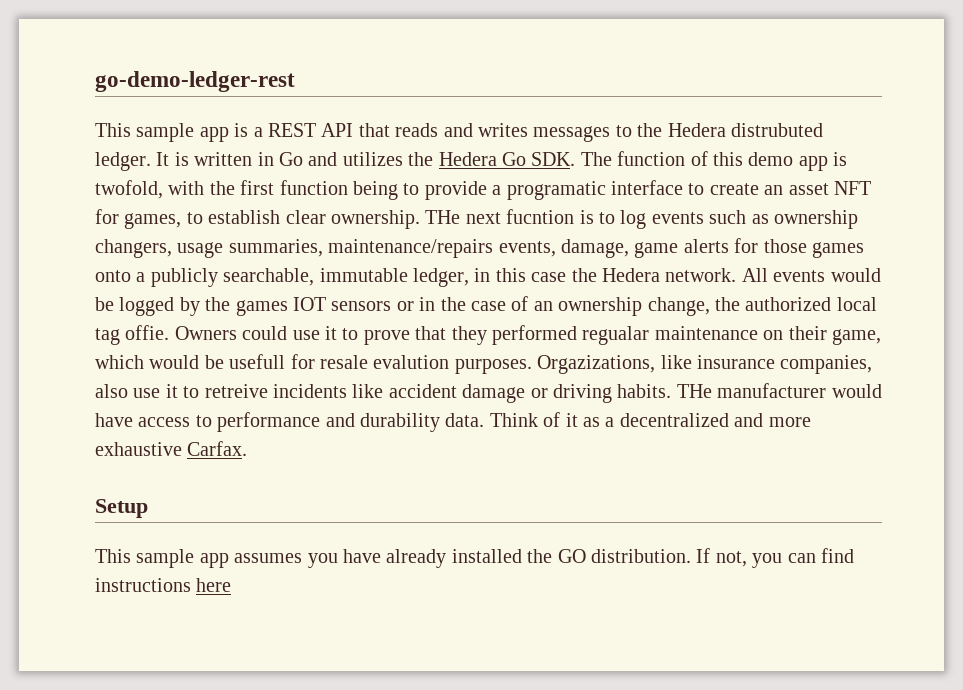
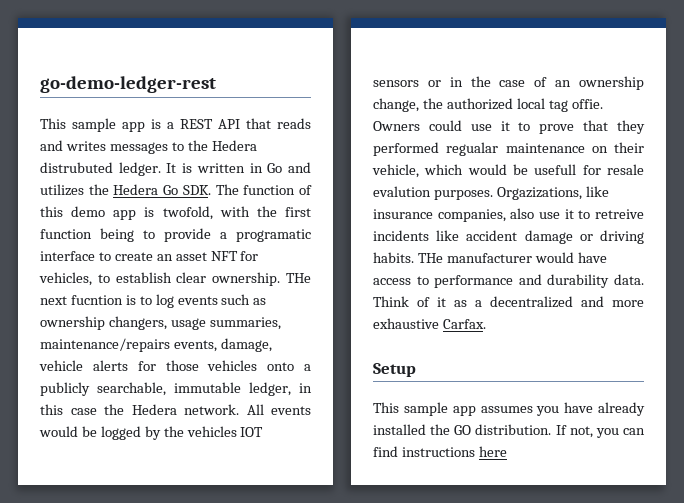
- It is written in Go and utilizes the Hedera Go SDK. The function of this demo app is twofold, with the first function being to provide a programatic interface to create an asset NFT for games, to establish clear ownership.
+ It is written in Go and utilizes the Hedera Go SDK. The function of this demo app is twofold, with the first function being to provide a programatic interface to create an asset NFT for vehicles, to establish clear ownership.
- THe next fucntion is to log events such as ownership changers, usage summaries, maintenance/repairs events, damage, game alerts for those games onto a publicly searchable, immutable ledger, in this case the Hedera network.
+ THe next fucntion is to log events such as ownership changers, usage summaries, maintenance/repairs events, damage, vehicle alerts for those vehicles onto a publicly searchable, immutable ledger, in this case the Hedera network.
- All events would be logged by the games IOT sensors or in the case of an ownership change, the authorized local tag offie.
+ All events would be logged by the vehicles IOT sensors or in the case of an ownership change, the authorized local tag offie.
- Owners could use it to prove that they performed regualar maintenance on their game, which would be usefull for resale evalution purposes.
+ Owners could use it to prove that they performed regualar maintenance on their vehicle, which would be usefull for resale evalution purposes.

